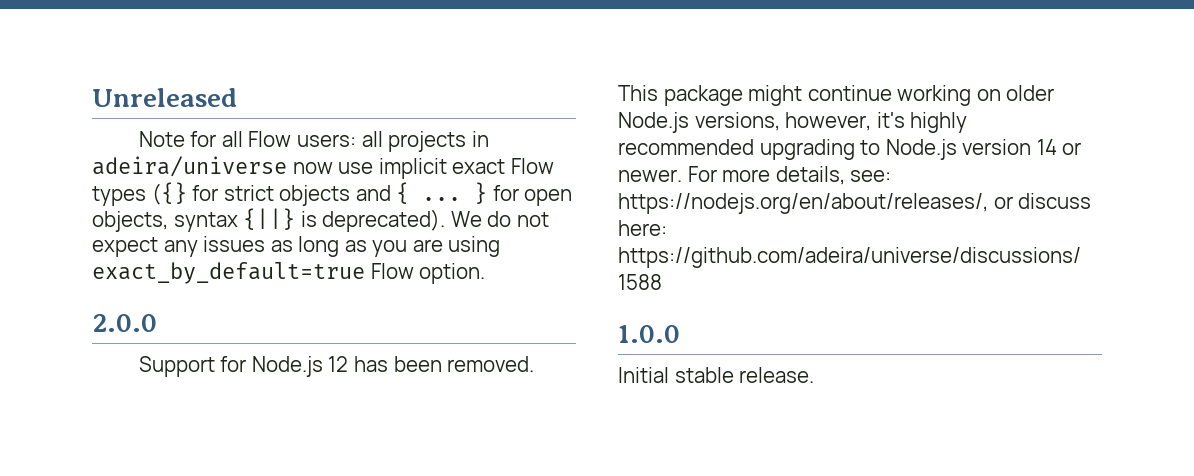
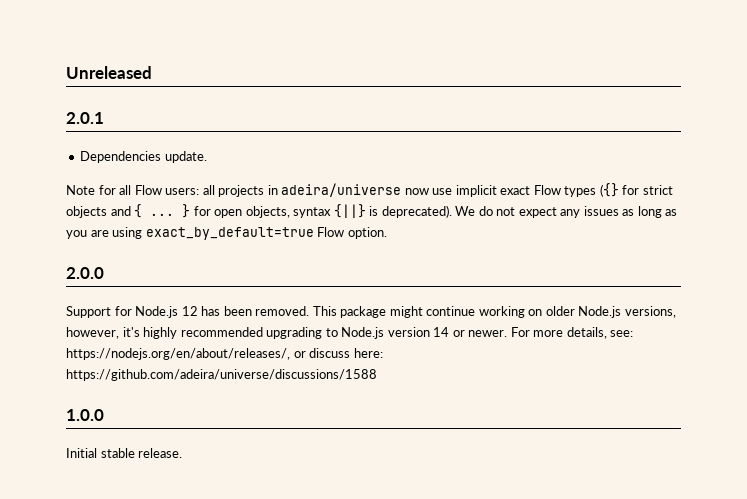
+ 2.0.1
+ Dependencies update.

